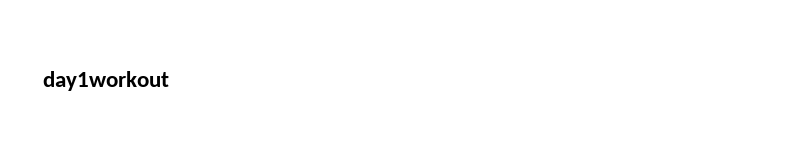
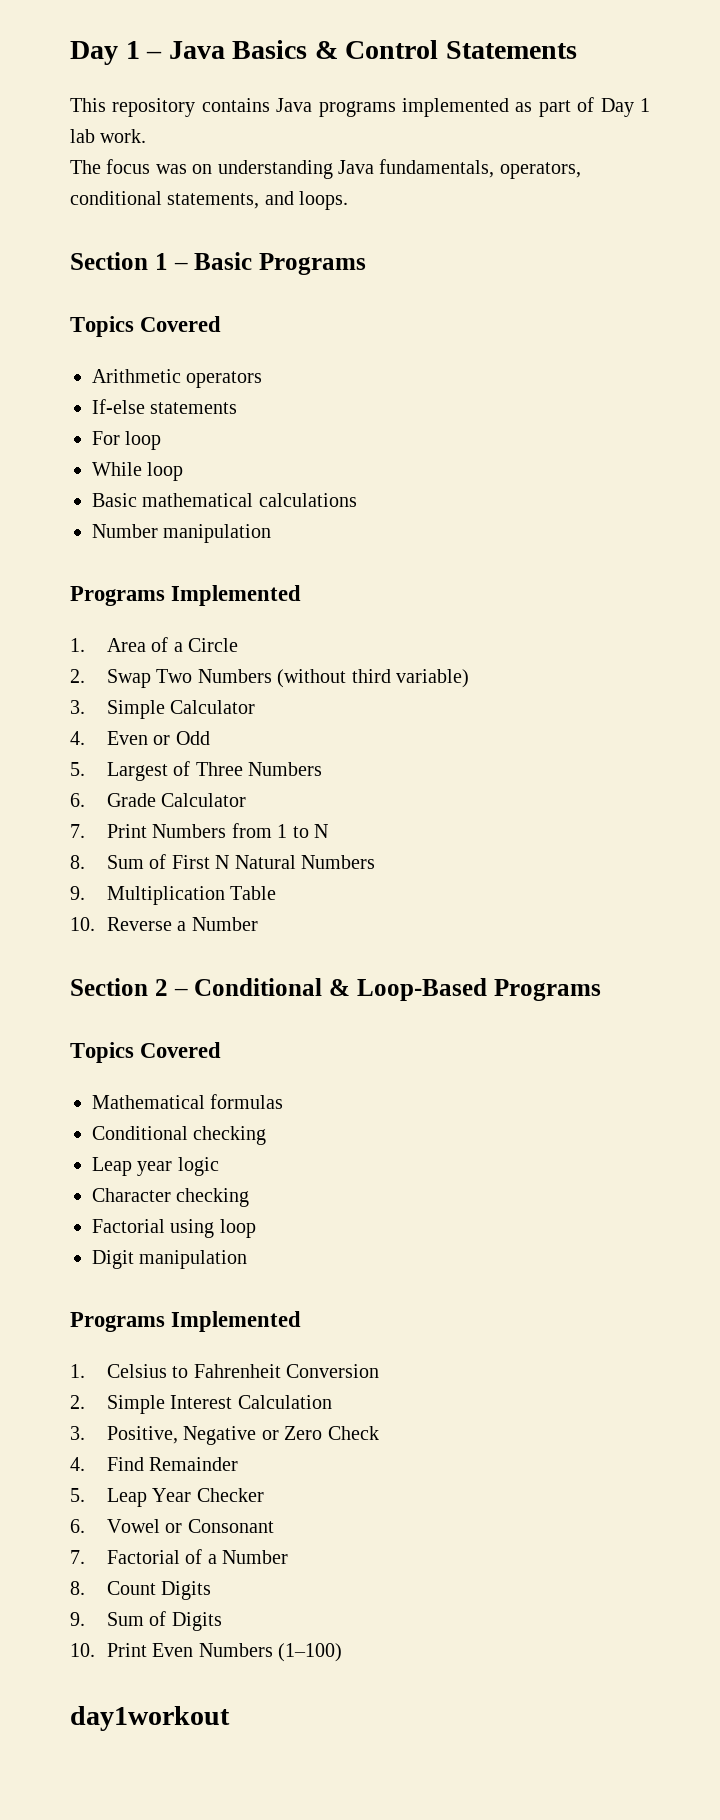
+ Day 1 – Java Basics & Control Statements
+ This repository contains Java programs implemented as part of Day 1 lab work.
+ The focus was on understanding Java fundamentals, operators, conditional statements, and loops.
+ Section 1 – Basic Programs
+ Topics Covered
+ Arithmetic operators
+ If-else statements
+ For loop
+ While loop
+ Basic mathematical calculations
+ Number manipulation
+ Programs Implemented
+ 1. Area of a Circle
+ 2. Swap Two Numbers (without third variable)
+ 3. Simple Calculator
+ 4. Even or Odd
+ 5. Largest of Three Numbers
+ 6. Grade Calculator
+ 7. Print Numbers from 1 to N
+ 8. Sum of First N Natural Numbers
+ 9. Multiplication Table
+ 10. Reverse a Number
+ Section 2 – Conditional & Loop-Based Programs
+ Topics Covered
+ Mathematical formulas
+ Conditional checking
+ Leap year logic
+ Character checking
+ Factorial using loop
+ Digit manipulation
+ Programs Implemented
+ 1. Celsius to Fahrenheit Conversion
+ 2. Simple Interest Calculation
+ 3. Positive, Negative or Zero Check
+ 4. Find Remainder
+ 5. Leap Year Checker
+ 6. Vowel or Consonant
+ 7. Factorial of a Number
+ 8. Count Digits
+ 9. Sum of Digits
+ 10. Print Even Numbers (1–100)

